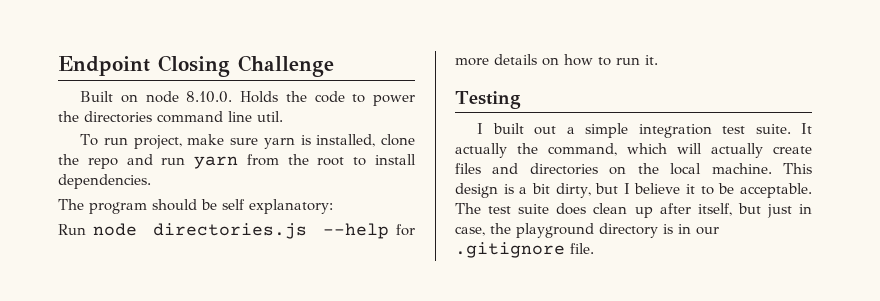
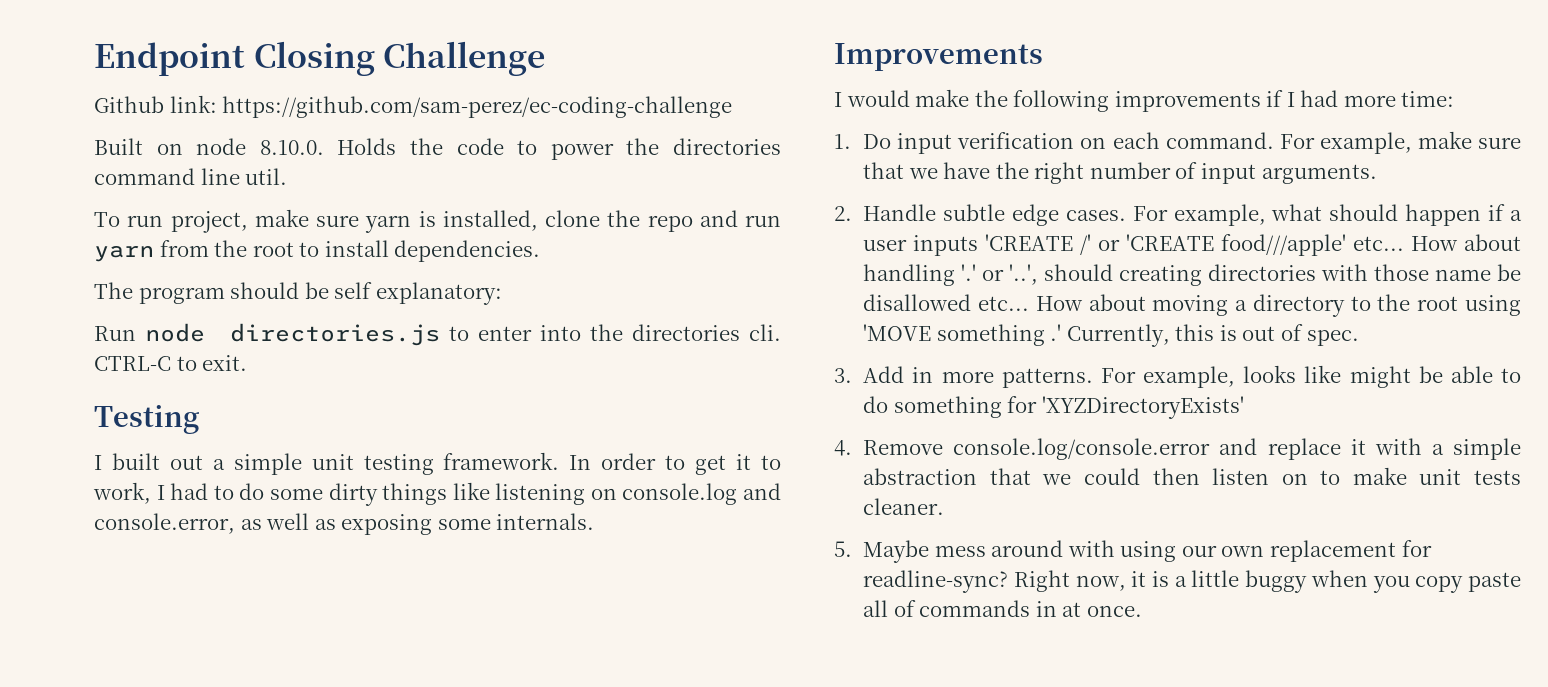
+ Github link: https://github.com/sam-perez/ec-coding-challenge
- Run node directories.js --help for more details on how to run it.
+ Run node directories.js to enter into the directories cli. CTRL-C to exit.
- I built out a simple integration test suite. It actually the command, which will actually create files and directories on the local machine. This design is a bit dirty, but I believe it to be acceptable. The test suite does clean up after itself, but just in case, the playground directory is in our .gitignore file.
+ I built out a simple unit testing framework. In order to get it to work, I had to do some dirty things like listening on console.log and console.error, as well as exposing some internals.
+ Improvements
+ I would make the following improvements if I had more time:
+ 1. Do input verification on each command. For example, make sure that we have the right number of input arguments.
+ 2. Handle subtle edge cases. For example, what should happen if a user inputs 'CREATE /' or 'CREATE food///apple' etc... How about handling '.' or '..', should creating directories with those name be disallowed etc... How about moving a directory to the root using 'MOVE something .' Currently, this is out of spec.
+ 3. Add in more patterns. For example, looks like might be able to do something for 'XYZDirectoryExists'
+ 4. Remove console.log/console.error and replace it with a simple abstraction that we could then listen on to make unit tests cleaner.
+ 5. Maybe mess around with using our own replacement for readline-sync? Right now, it is a little buggy when you copy paste all of commands in at once.

